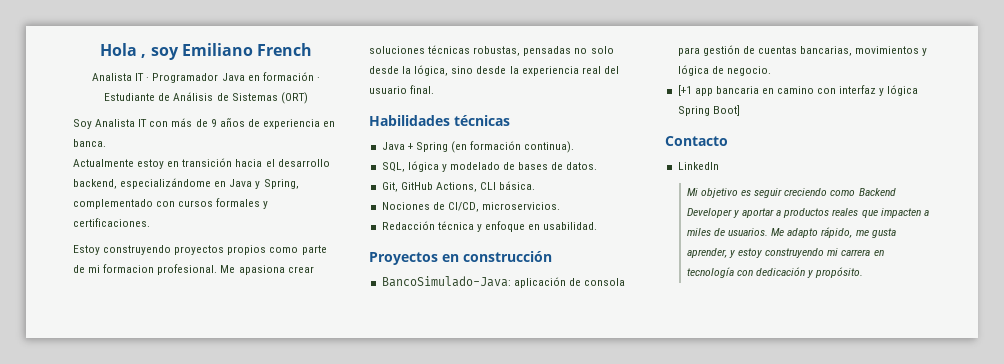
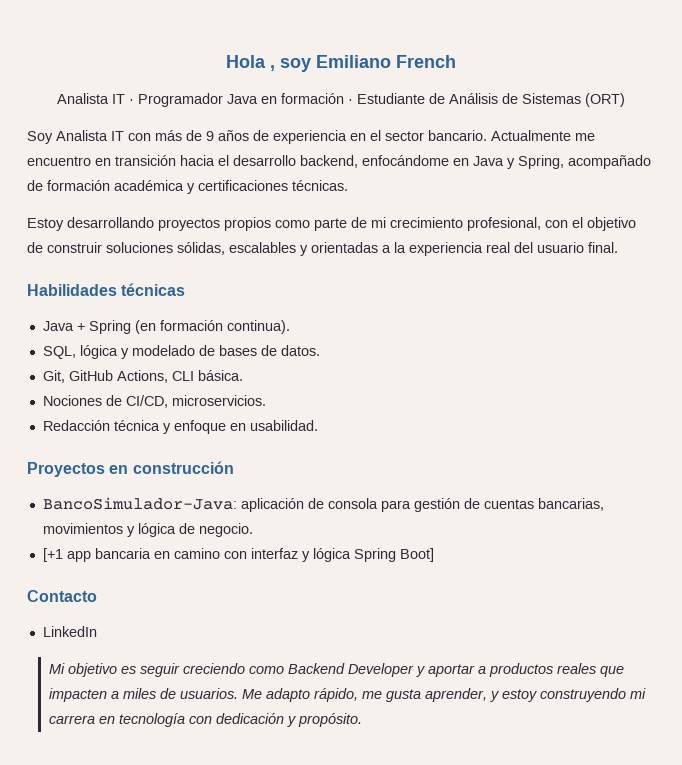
- Soy Analista IT con más de 9 años de experiencia en banca.
- Actualmente estoy en transición hacia el desarrollo backend, especializándome en Java y Spring, complementado con cursos formales y certificaciones.
+ Soy Analista IT con más de 9 años de experiencia en el sector bancario. Actualmente me encuentro en transición hacia el desarrollo backend, enfocándome en Java y Spring, acompañado de formación académica y certificaciones técnicas.
- Estoy construyendo proyectos propios como parte de mi formacion profesional. Me apasiona crear soluciones técnicas robustas, pensadas no solo desde la lógica, sino desde la experiencia real del usuario final.
+ Estoy desarrollando proyectos propios como parte de mi crecimiento profesional, con el objetivo de construir soluciones sólidas, escalables y orientadas a la experiencia real del usuario final.
- BancoSimulado-Java: aplicación de consola para gestión de cuentas bancarias, movimientos y lógica de negocio.
+ BancoSimulador-Java: aplicación de consola para gestión de cuentas bancarias, movimientos y lógica de negocio.

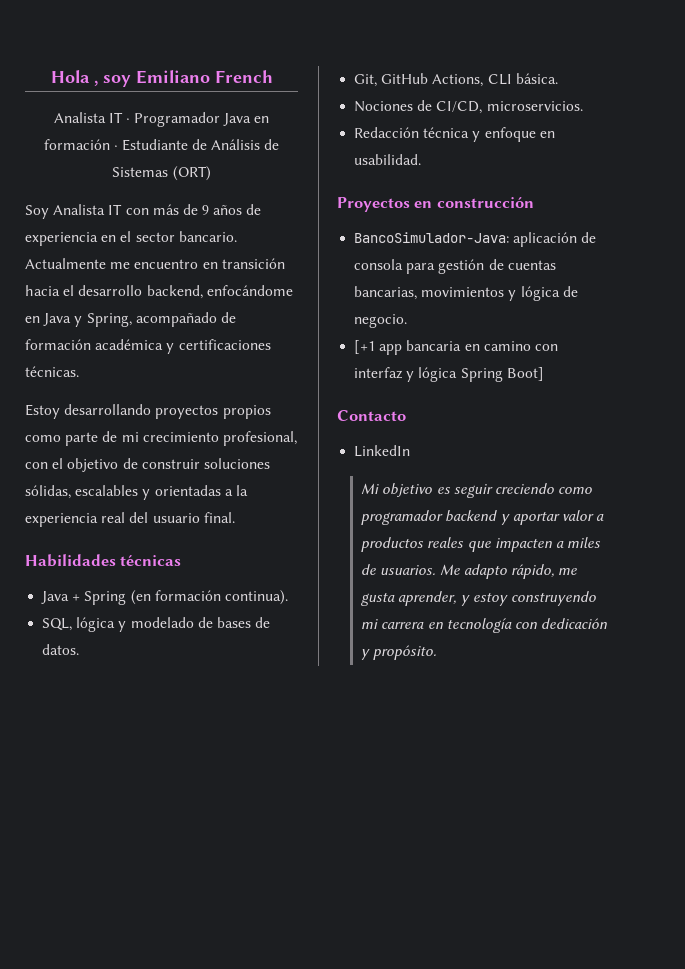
- Mi objetivo es seguir creciendo como Backend Developer y aportar a productos reales que impacten a miles de usuarios.
+ Mi objetivo es seguir creciendo como programador backend y aportar valor a productos reales que impacten a miles de usuarios.

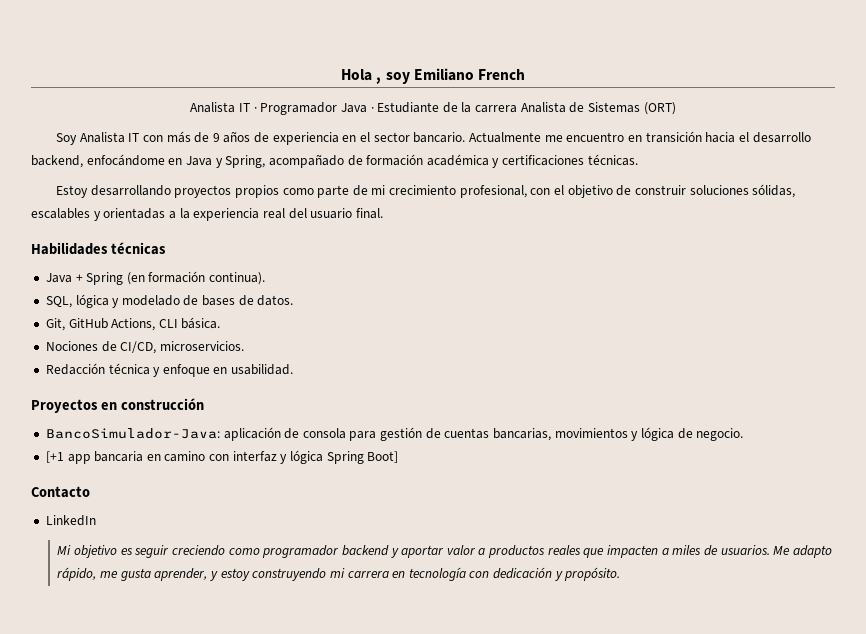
- Analista IT · Programador Java en formación · Estudiante de Análisis de Sistemas (ORT)
+ Analista IT · Programador Java · Estudiante de la carrera Analista de Sistemas (ORT)

